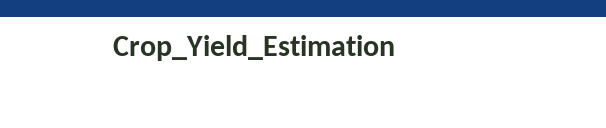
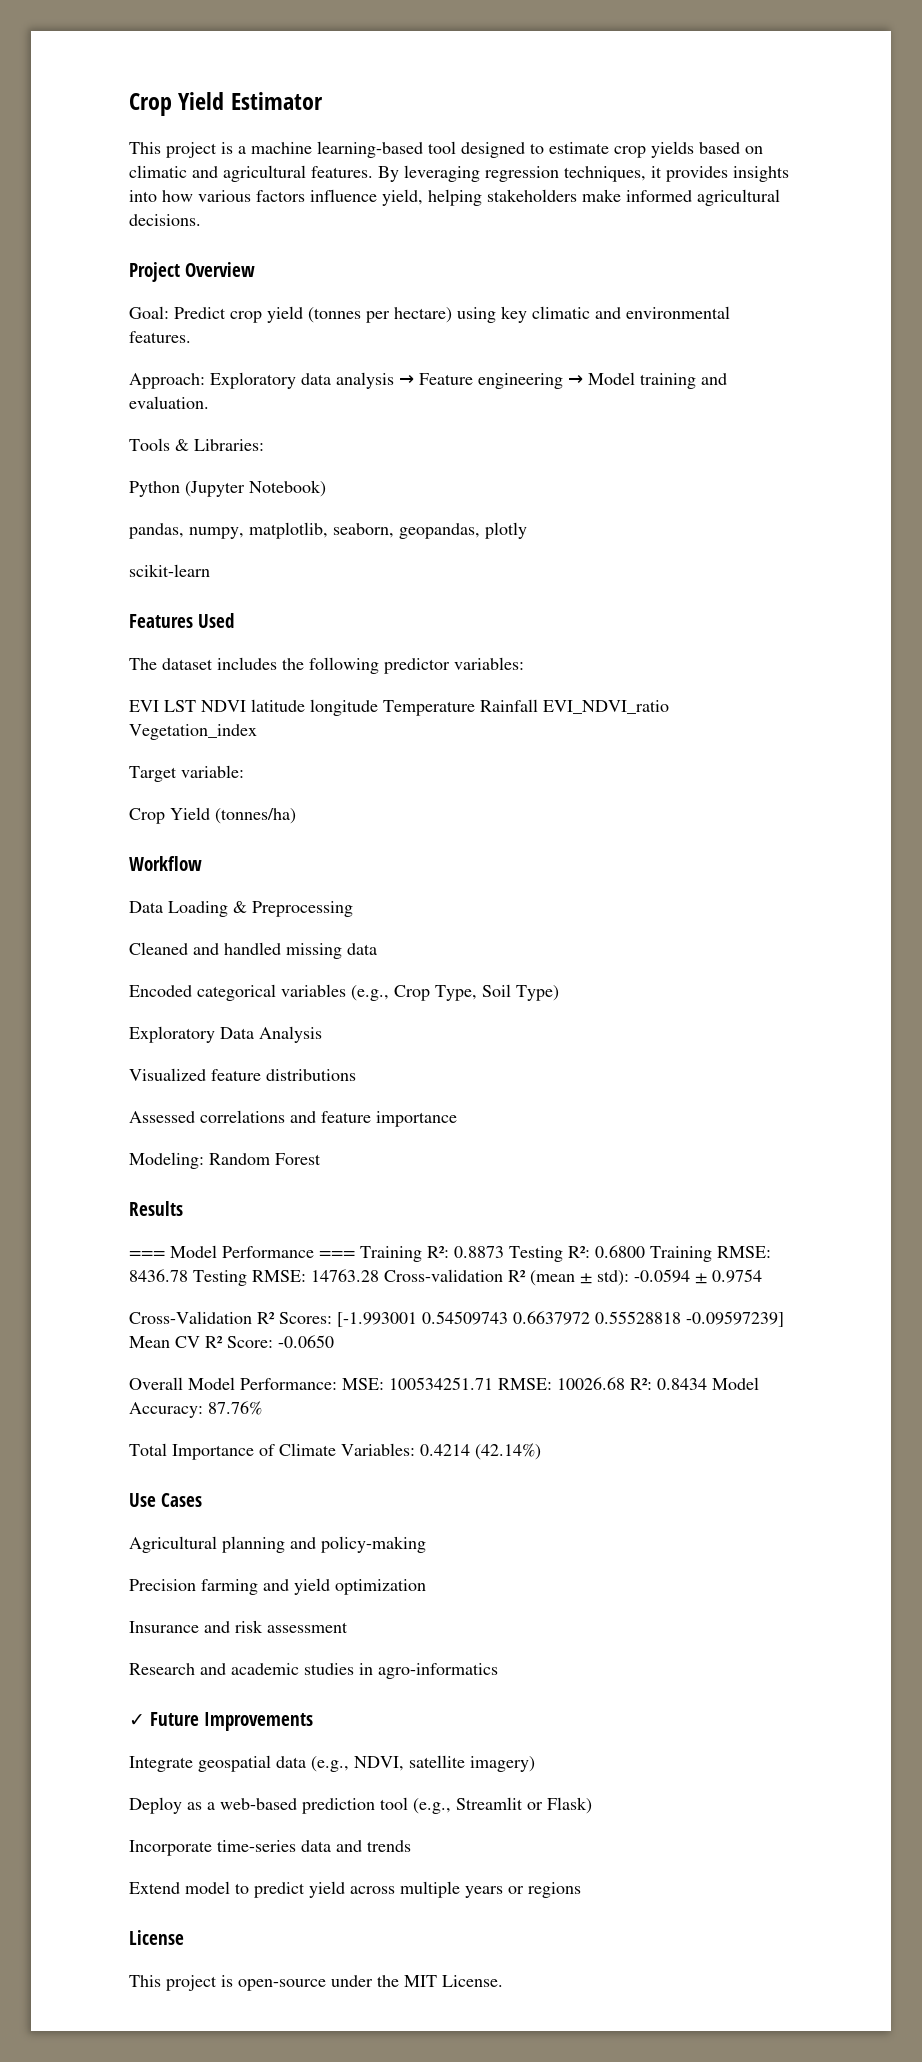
- Crop_Yield_Estimation
+ Crop Yield Estimator
+ This project is a machine learning-based tool designed to estimate crop yields based on climatic and agricultural features. By leveraging regression techniques, it provides insights into how various factors influence yield, helping stakeholders make informed agricultural decisions.
+ Project Overview
+ Goal: Predict crop yield (tonnes per hectare) using key climatic and environmental features.
+ Approach: Exploratory data analysis → Feature engineering → Model training and evaluation.
+ Tools & Libraries:
+ Python (Jupyter Notebook)
+ pandas, numpy, matplotlib, seaborn, geopandas, plotly
+ scikit-learn
+ Features Used
+ The dataset includes the following predictor variables:
+ EVI LST NDVI latitude longitude Temperature Rainfall EVI_NDVI_ratio Vegetation_index
+ Target variable:
+ Crop Yield (tonnes/ha)
+ Workflow
+ Data Loading & Preprocessing
+ Cleaned and handled missing data
+ Encoded categorical variables (e.g., Crop Type, Soil Type)
+ Exploratory Data Analysis
+ Visualized feature distributions
+ Assessed correlations and feature importance
+ Modeling: Random Forest
+ Results
+ === Model Performance === Training R²: 0.8873 Testing R²: 0.6800 Training RMSE: 8436.78 Testing RMSE: 14763.28 Cross-validation R² (mean ± std): -0.0594 ± 0.9754
+ Cross-Validation R² Scores: [-1.993001 0.54509743 0.6637972 0.55528818 -0.09597239] Mean CV R² Score: -0.0650
+ Overall Model Performance: MSE: 100534251.71 RMSE: 10026.68 R²: 0.8434 Model Accuracy: 87.76%
+ Total Importance of Climate Variables: 0.4214 (42.14%)
+ Use Cases
+ Agricultural planning and policy-making
+ Precision farming and yield optimization
+ Insurance and risk assessment
+ Research and academic studies in agro-informatics
+ ✓ Future Improvements
+ Integrate geospatial data (e.g., NDVI, satellite imagery)
+ Deploy as a web-based prediction tool (e.g., Streamlit or Flask)
+ Incorporate time-series data and trends
+ Extend model to predict yield across multiple years or regions
+ License
+ This project is open-source under the MIT License.

